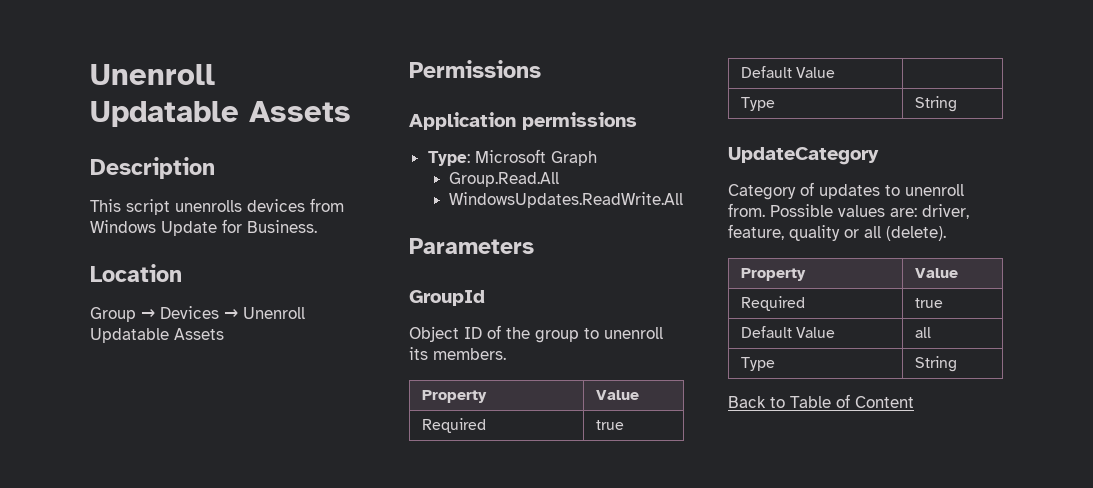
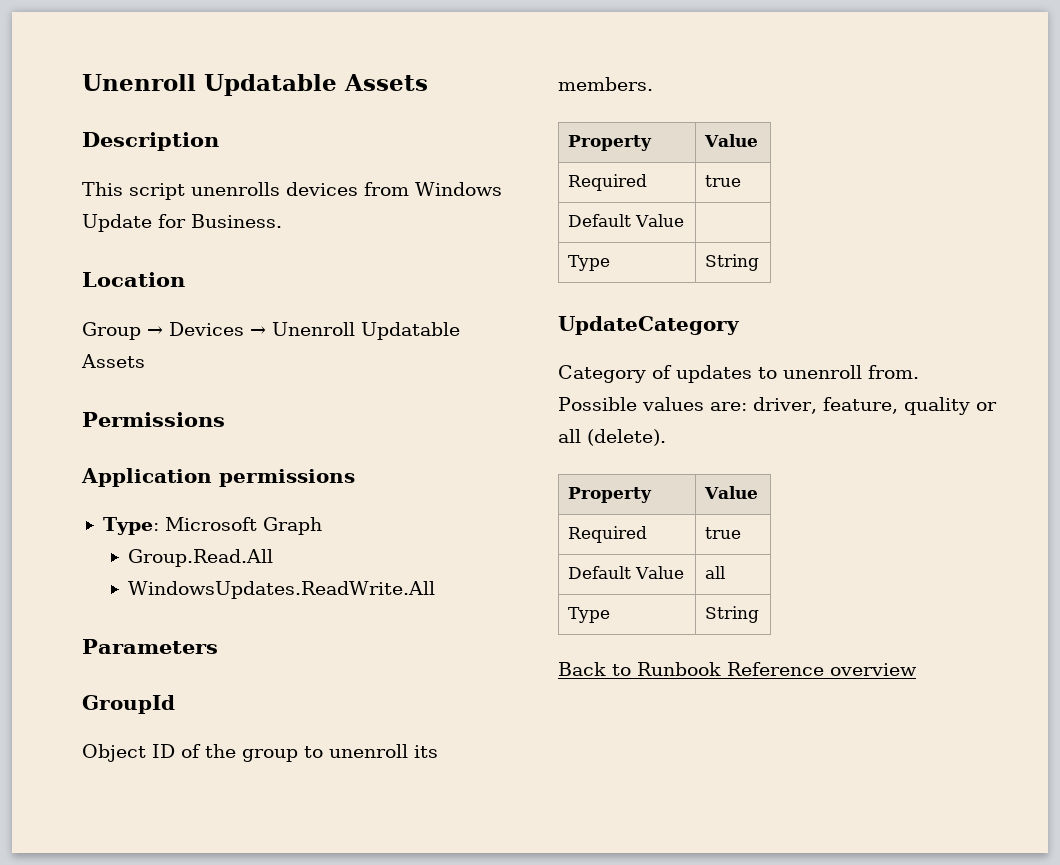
- Back to Table of Content
+ Back to Runbook Reference overview

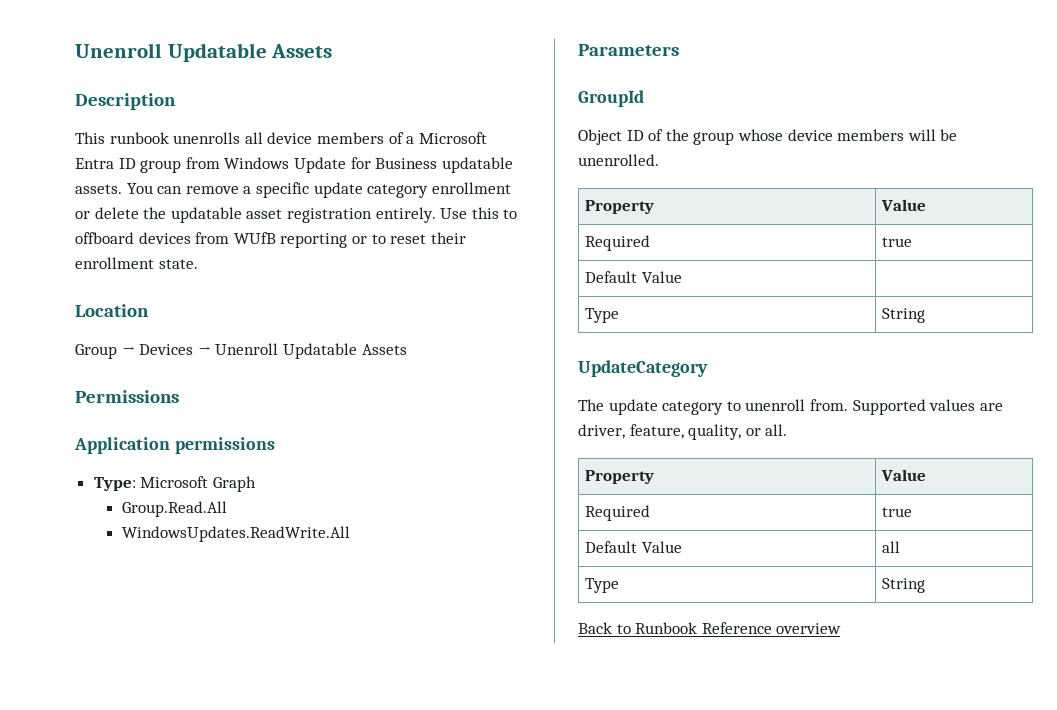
- This script unenrolls devices from Windows Update for Business.
+ This runbook unenrolls all device members of a Microsoft Entra ID group from Windows Update for Business updatable assets. You can remove a specific update category enrollment or delete the updatable asset registration entirely. Use this to offboard devices from WUfB reporting or to reset their enrollment state.
- Object ID of the group to unenroll its members.
+ Object ID of the group whose device members will be unenrolled.
- Category of updates to unenroll from. Possible values are: driver, feature, quality or all (delete).
+ The update category to unenroll from. Supported values are driver, feature, quality, or all.

